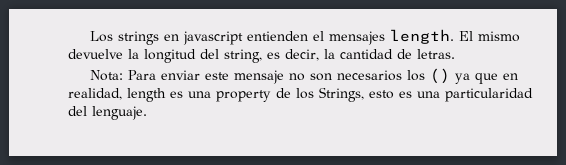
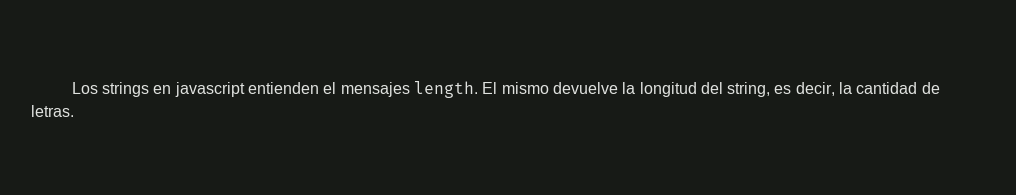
- Nota: Para enviar este mensaje no son necesarios los () ya que en realidad, length es una property de los Strings, esto es una particularidad del lenguaje.

